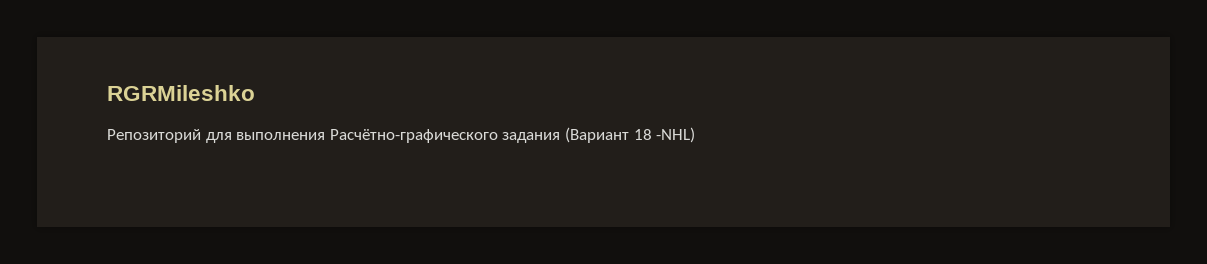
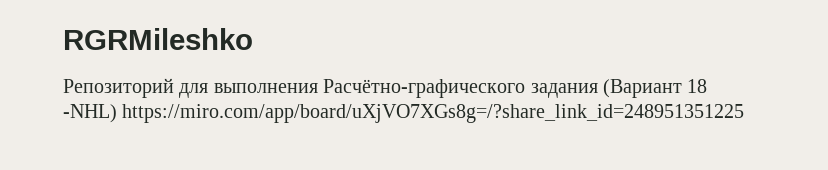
- Репозиторий для выполнения Расчётно-графического задания (Вариант 18 -NHL)
+ Репозиторий для выполнения Расчётно-графического задания (Вариант 18 -NHL) https://miro.com/app/board/uXjVO7XGs8g=/?share_link_id=248951351225

